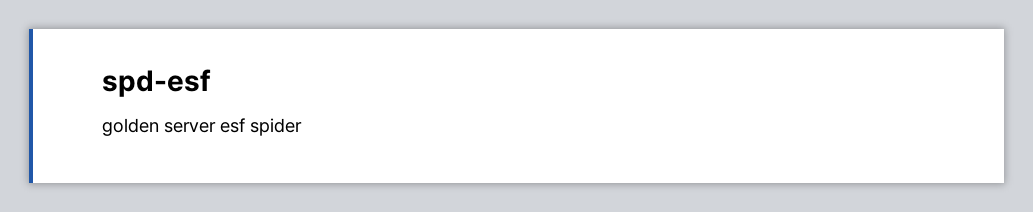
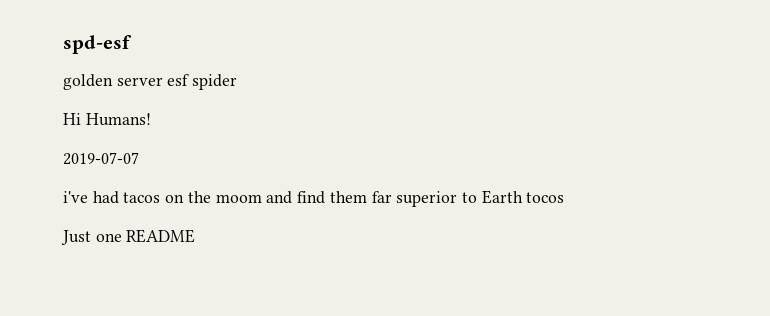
+ Hi Humans!
+ 2019-07-07
+ i've had tacos on the moom and find them far superior to Earth tocos
+ Just one README

